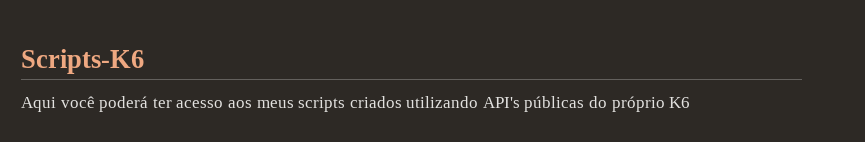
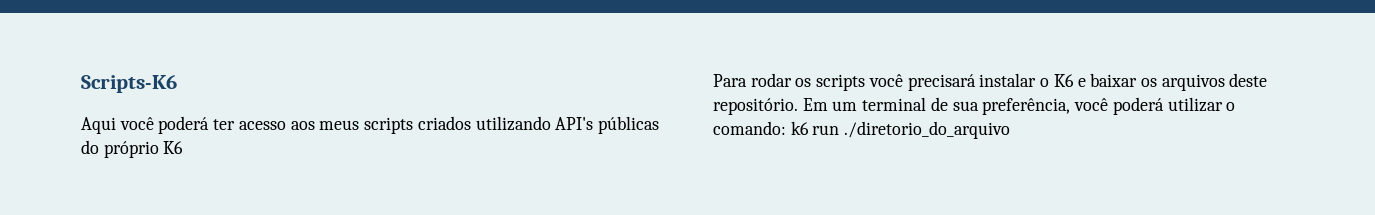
+ Para rodar os scripts você precisará instalar o K6 e baixar os arquivos deste repositório. Em um terminal de sua preferência, você poderá utilizar o comando: k6 run ./diretorio_do_arquivo

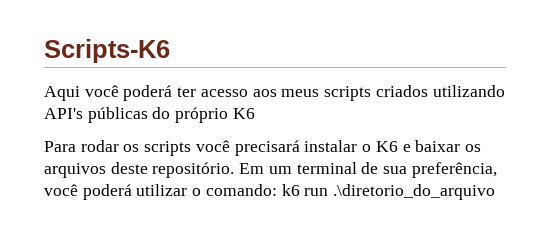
- Em um terminal de sua preferência, você poderá utilizar o comando: k6 run ./diretorio_do_arquivo
+ Em um terminal de sua preferência, você poderá utilizar o comando: k6 run .\diretorio_do_arquivo

